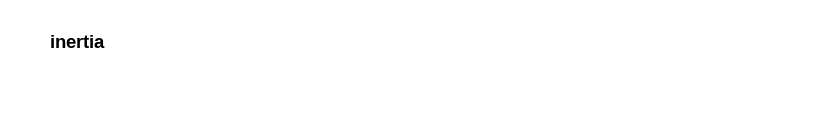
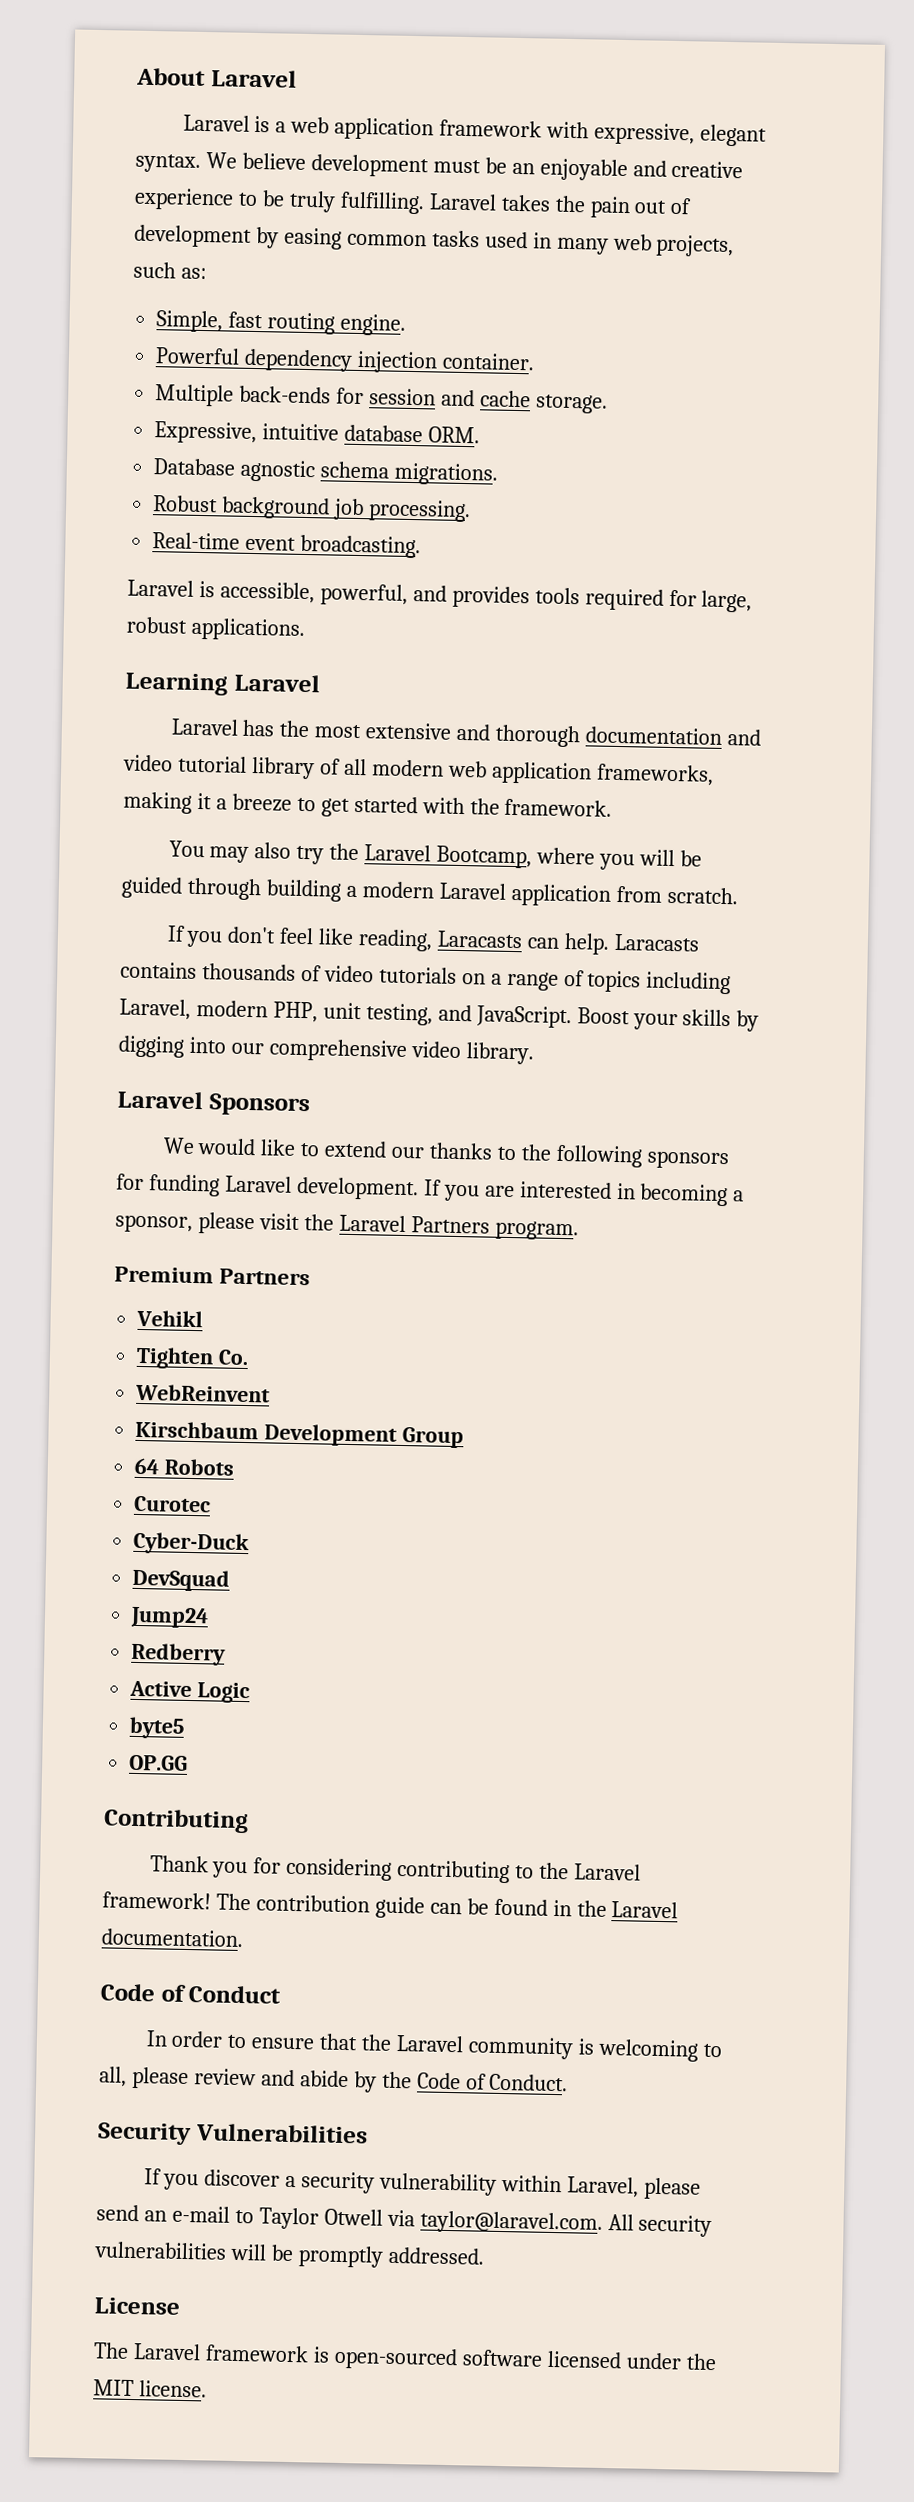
- inertia
+ About Laravel
+ Laravel is a web application framework with expressive, elegant syntax. We believe development must be an enjoyable and creative experience to be truly fulfilling. Laravel takes the pain out of development by easing common tasks used in many web projects, such as:
+ Simple, fast routing engine.
+ Powerful dependency injection container.
+ Multiple back-ends for session and cache storage.
+ Expressive, intuitive database ORM.
+ Database agnostic schema migrations.
+ Robust background job processing.
+ Real-time event broadcasting.
+ Laravel is accessible, powerful, and provides tools required for large, robust applications.
+ Learning Laravel
+ Laravel has the most extensive and thorough documentation and video tutorial library of all modern web application frameworks, making it a breeze to get started with the framework.
+ You may also try the Laravel Bootcamp, where you will be guided through building a modern Laravel application from scratch.
+ If you don't feel like reading, Laracasts can help. Laracasts contains thousands of video tutorials on a range of topics including Laravel, modern PHP, unit testing, and JavaScript. Boost your skills by digging into our comprehensive video library.
+ Laravel Sponsors
+ We would like to extend our thanks to the following sponsors for funding Laravel development. If you are interested in becoming a sponsor, please visit the Laravel Partners program.
+ Premium Partners
+ Vehikl
+ Tighten Co.
+ WebReinvent
+ Kirschbaum Development Group
+ 64 Robots
+ Curotec
+ Cyber-Duck
+ DevSquad
+ Jump24
+ Redberry
+ Active Logic
+ byte5
+ OP.GG
+ Contributing
+ Thank you for considering contributing to the Laravel framework! The contribution guide can be found in the Laravel documentation.
+ Code of Conduct
+ In order to ensure that the Laravel community is welcoming to all, please review and abide by the Code of Conduct.
+ Security Vulnerabilities
+ If you discover a security vulnerability within Laravel, please send an e-mail to Taylor Otwell via taylor@laravel.com. All security vulnerabilities will be promptly addressed.
+ License
+ The Laravel framework is open-sourced software licensed under the MIT license.

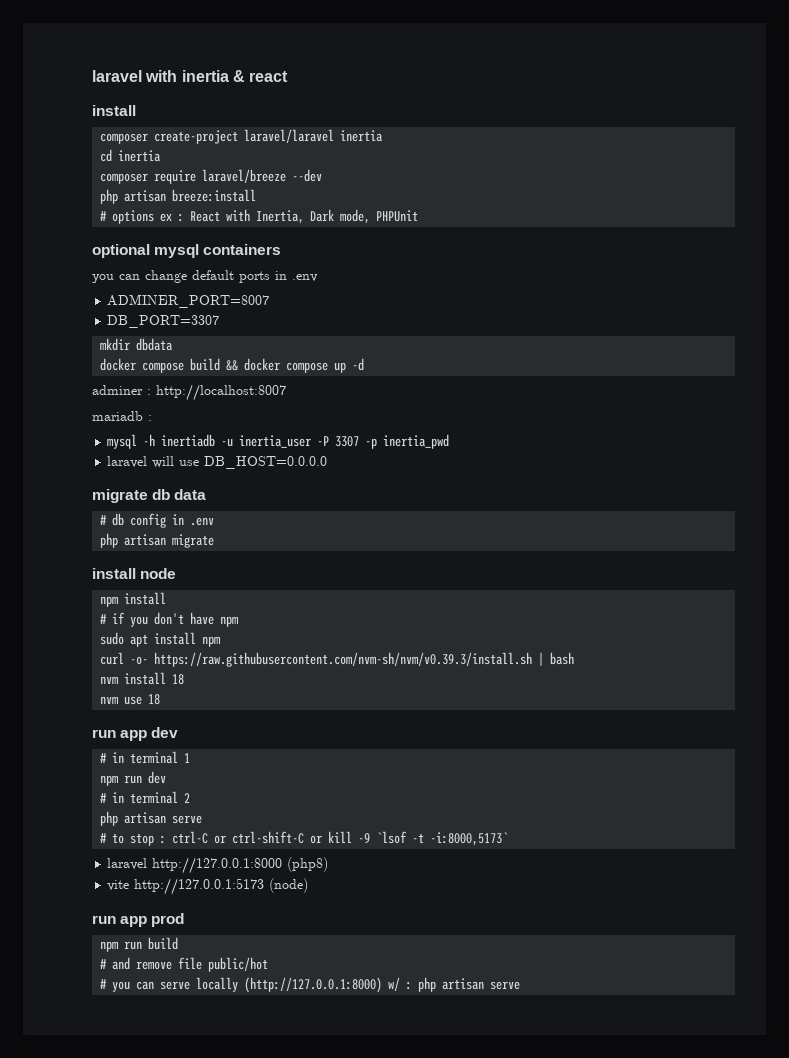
- About Laravel
- Laravel is a web application framework with expressive, elegant syntax. We believe development must be an enjoyable and creative experience to be truly fulfilling. Laravel takes the pain out of development by easing common tasks used in many web projects, such as:
- Simple, fast routing engine.
- Powerful dependency injection container.
- Multiple back-ends for session and cache storage.
- Expressive, intuitive database ORM.
- Database agnostic schema migrations.
- Robust background job processing.
- Real-time event broadcasting.
- Laravel is accessible, powerful, and provides tools required for large, robust applications.
- Learning Laravel
- Laravel has the most extensive and thorough documentation and video tutorial library of all modern web application frameworks, making it a breeze to get started with the framework.
- You may also try the Laravel Bootcamp, where you will be guided through building a modern Laravel application from scratch.
- If you don't feel like reading, Laracasts can help. Laracasts contains thousands of video tutorials on a range of topics including Laravel, modern PHP, unit testing, and JavaScript. Boost your skills by digging into our comprehensive video library.
- Laravel Sponsors
- We would like to extend our thanks to the following sponsors for funding Laravel development. If you are interested in becoming a sponsor, please visit the Laravel Partners program.
- Premium Partners
- Vehikl
- Tighten Co.
- WebReinvent
- Kirschbaum Development Group
- 64 Robots
- Curotec
- Cyber-Duck
- DevSquad
- Jump24
- Redberry
- Active Logic
- byte5
- OP.GG
- Contributing
- Thank you for considering contributing to the Laravel framework! The contribution guide can be found in the Laravel documentation.
- Code of Conduct
- In order to ensure that the Laravel community is welcoming to all, please review and abide by the Code of Conduct.
- Security Vulnerabilities
- If you discover a security vulnerability within Laravel, please send an e-mail to Taylor Otwell via taylor@laravel.com. All security vulnerabilities will be promptly addressed.
- License
- The Laravel framework is open-sourced software licensed under the MIT license.
+ laravel with inertia & react
+ install
+ composer create-project laravel/laravel inertia
+ cd inertia
+ composer require laravel/breeze --dev
+ php artisan breeze:install
+ # options ex : React with Inertia, Dark mode, PHPUnit
+ optional mysql containers
+ you can change default ports in .env
+ ADMINER_PORT=8007
+ DB_PORT=3307
+ mkdir dbdata
+ docker compose build && docker compose up -d
+ adminer : http://localhost:8007
+ mariadb :
+ mysql -h inertiadb -u inertia_user -P 3307 -p inertia_pwd
+ laravel will use DB_HOST=0.0.0.0
+ migrate db data
+ # db config in .env
+ php artisan migrate
+ install node
+ npm install
+ # if you don't have npm
+ sudo apt install npm
+ curl -o- https://raw.githubusercontent.com/nvm-sh/nvm/v0.39.3/install.sh | bash
+ nvm install 18
+ nvm use 18
+ run app dev
+ # in terminal 1
+ npm run dev
+ # in terminal 2
+ php artisan serve
+ # to stop : ctrl-C or ctrl-shift-C or kill -9 `lsof -t -i:8000,5173`
+ laravel http://127.0.0.1:8000 (php8)
+ vite http://127.0.0.1:5173 (node)
+ run app prod
+ npm run build
+ # and remove file public/hot
+ # you can serve locally (http://127.0.0.1:8000) w/ : php artisan serve

